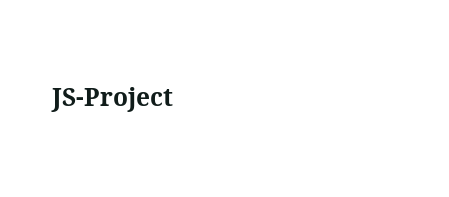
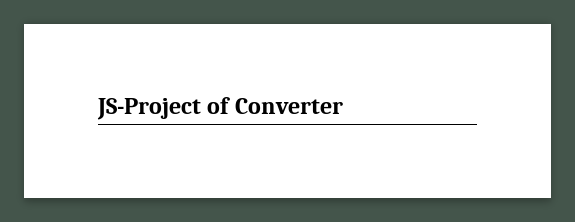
- JS-Project
+ JS-Project of Converter

